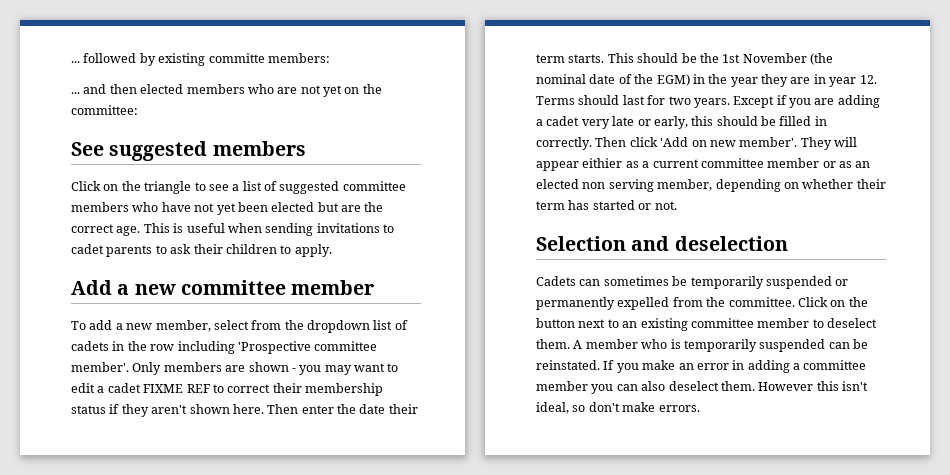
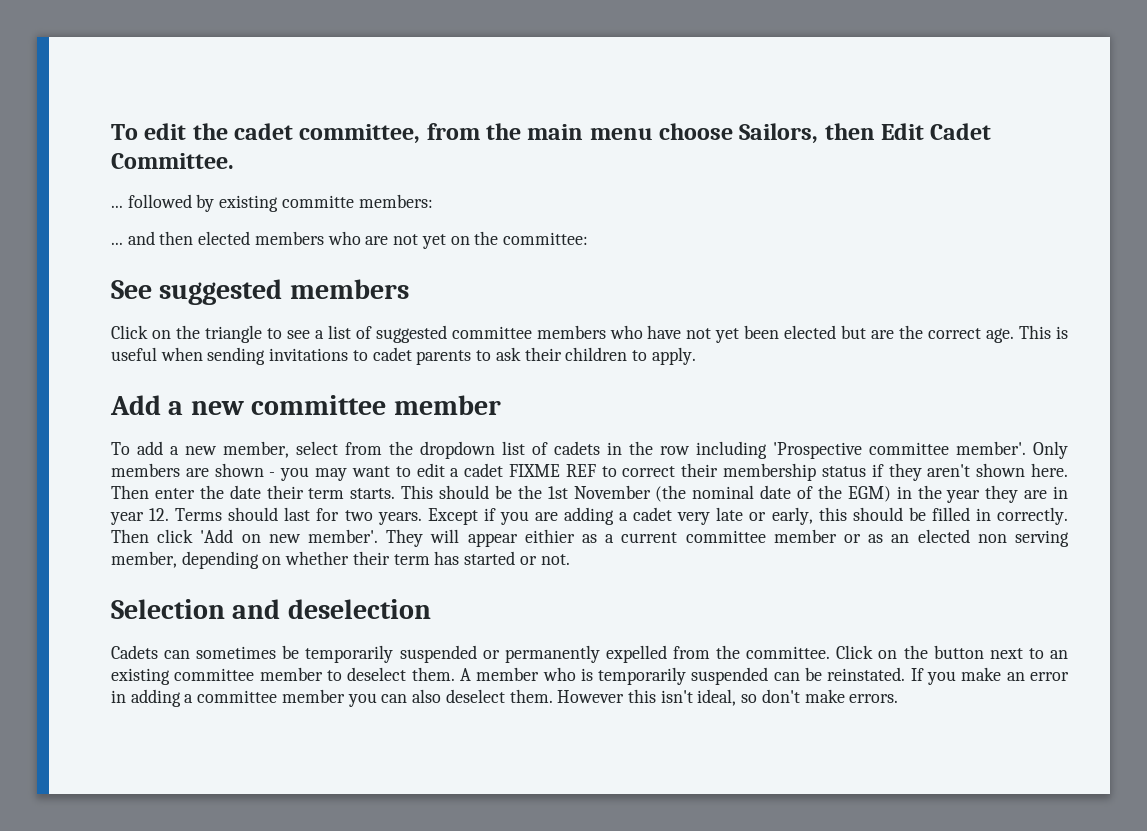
+ To edit the cadet committee, from the main menu choose Sailors, then Edit Cadet Committee.

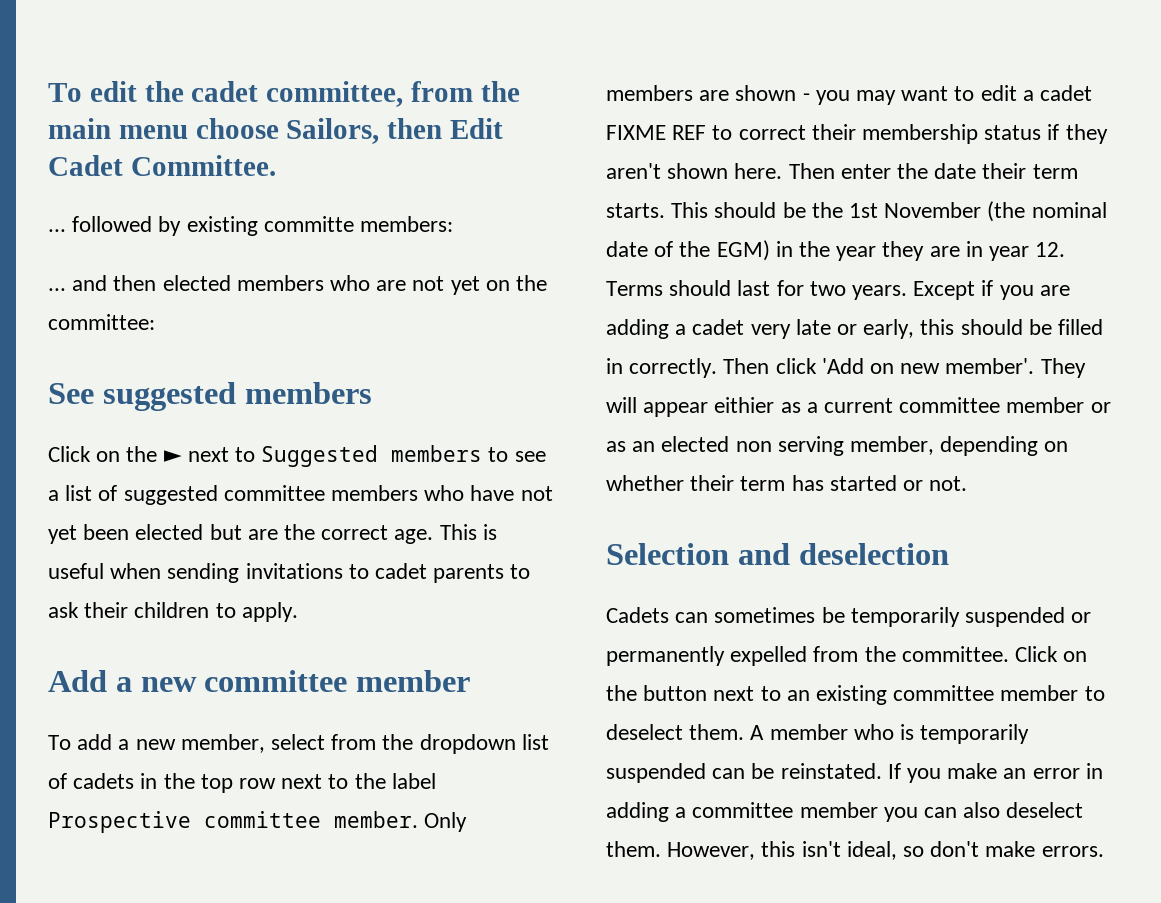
- Click on the triangle to see a list of suggested committee members who have not yet been elected but are the correct age.
+ Click on the ► next to Suggested members to see a list of suggested committee members who have not yet been elected but are the correct age.
- To add a new member, select from the dropdown list of cadets in the row including 'Prospective committee member'.
+ To add a new member, select from the dropdown list of cadets in the top row next to the label Prospective committee member.
- However this isn't ideal, so don't make errors.
+ However, this isn't ideal, so don't make errors.

